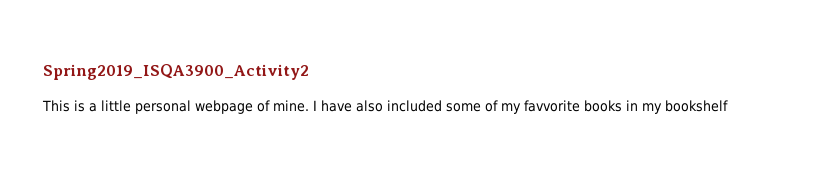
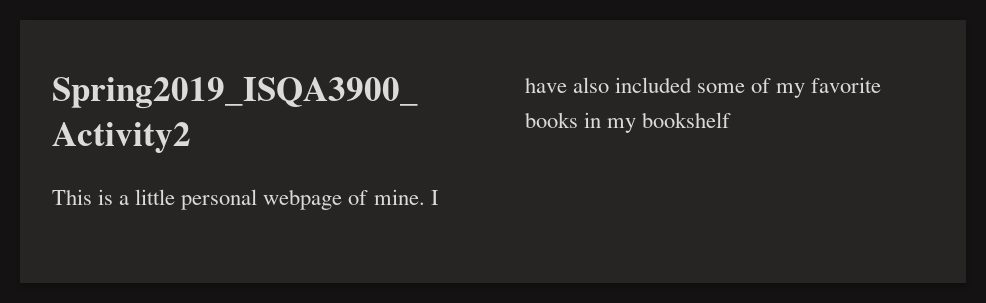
- I have also included some of my favvorite books in my bookshelf
+ I have also included some of my favorite books in my bookshelf

